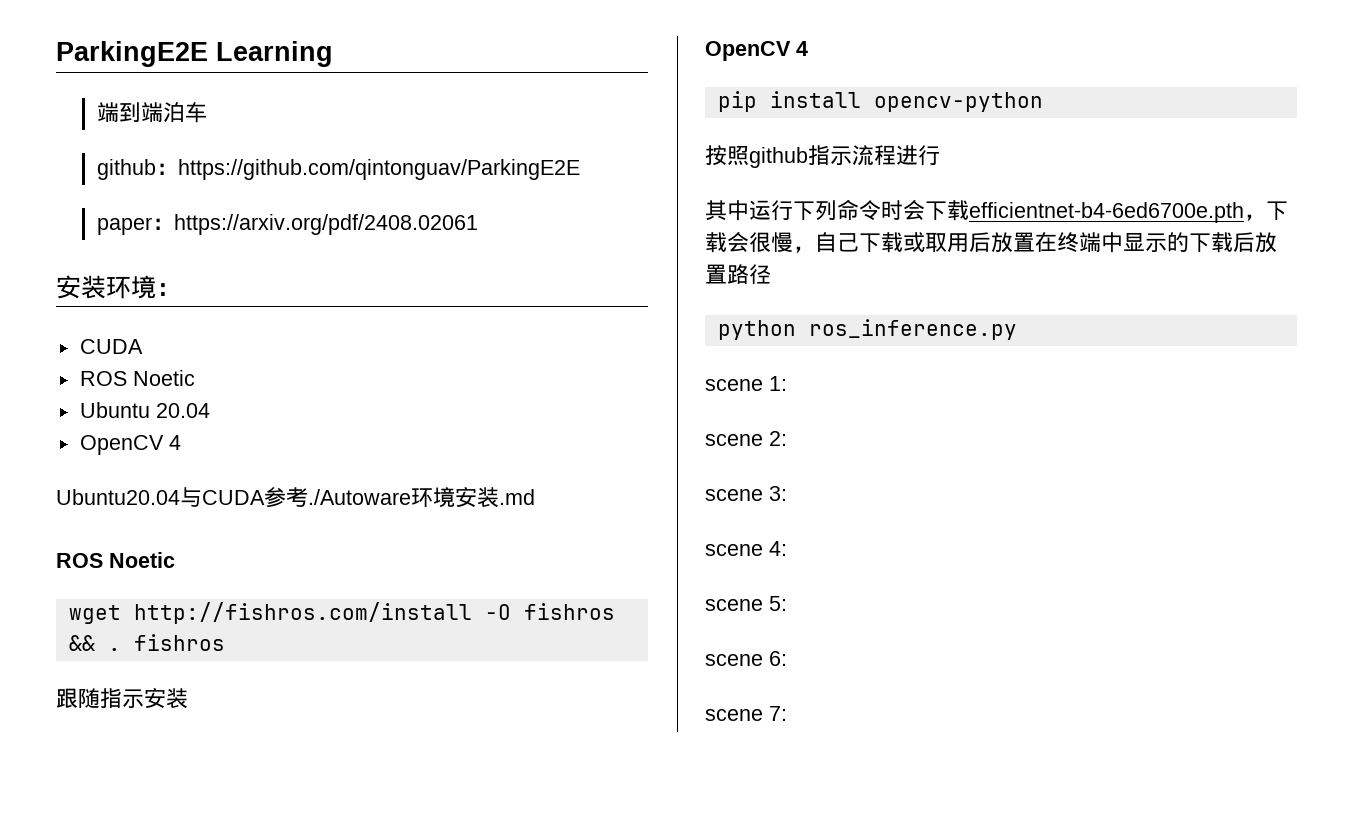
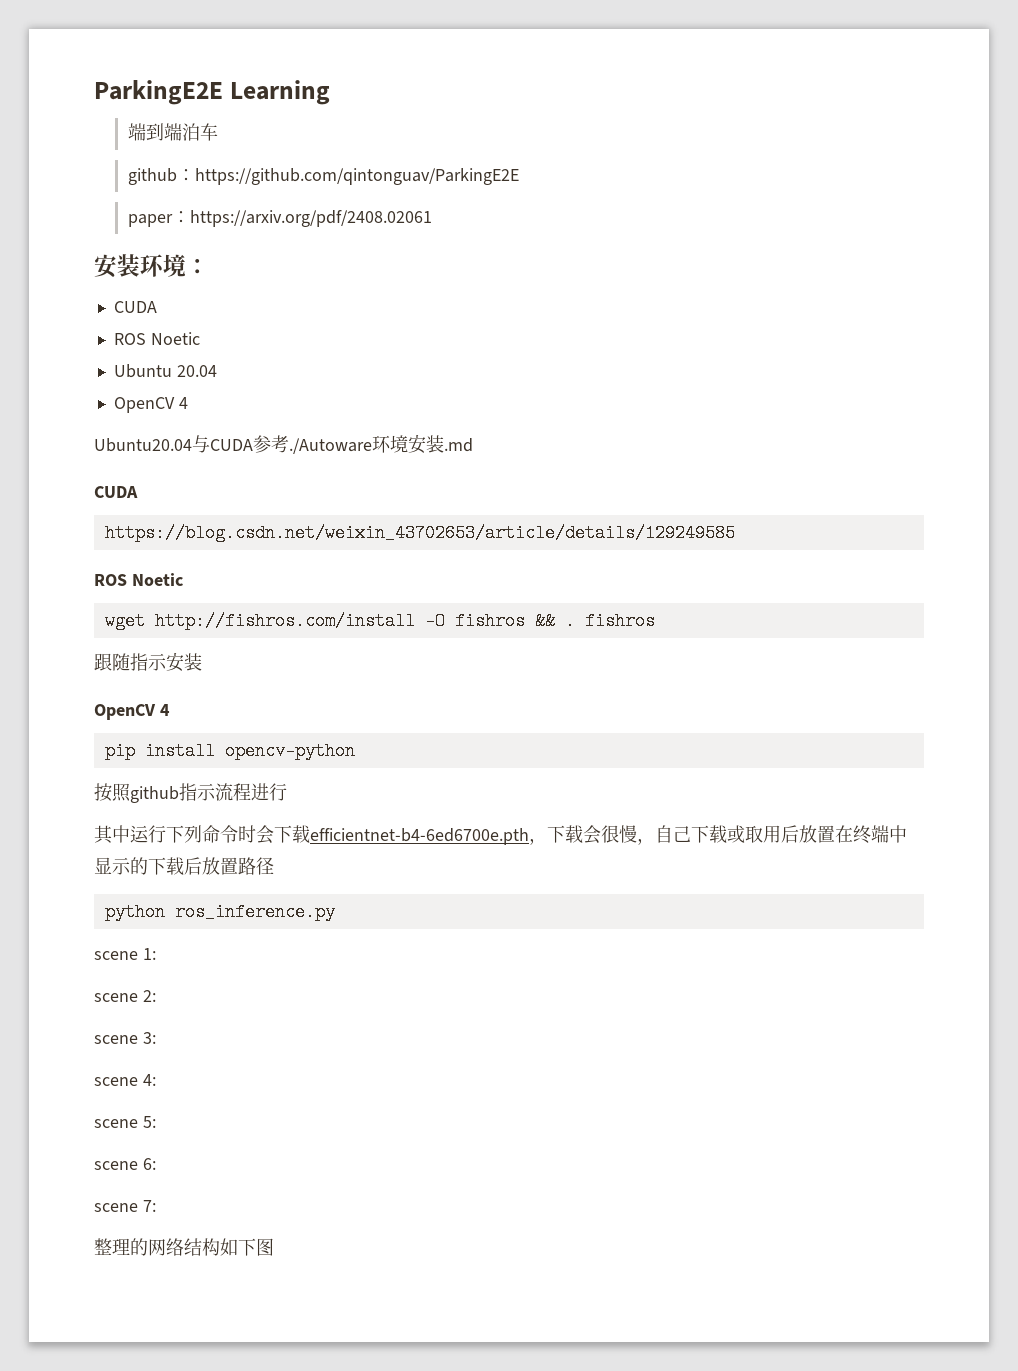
  Ubuntu20.04与CUDA参考./Autoware环境安装.md
+ CUDA
+ https://blog.csdn.net/weixin_43702653/article/details/129249585
+ 整理的网络结构如下图

